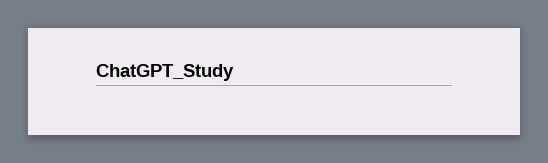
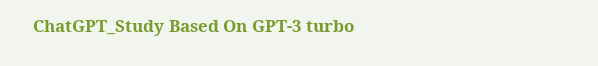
- ChatGPT_Study
+ ChatGPT_Study Based On GPT-3 turbo

